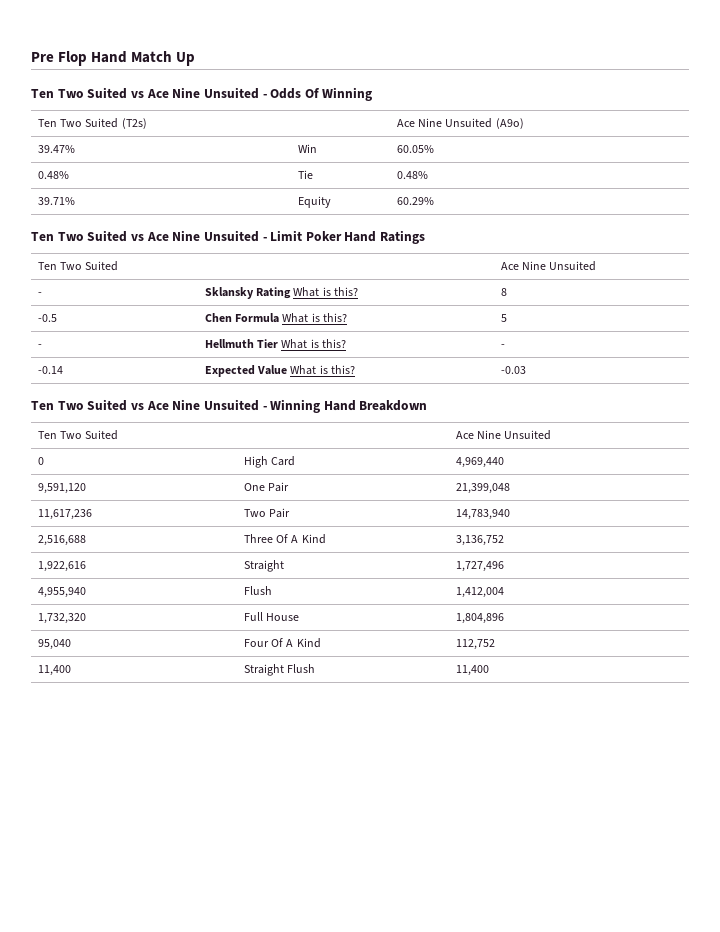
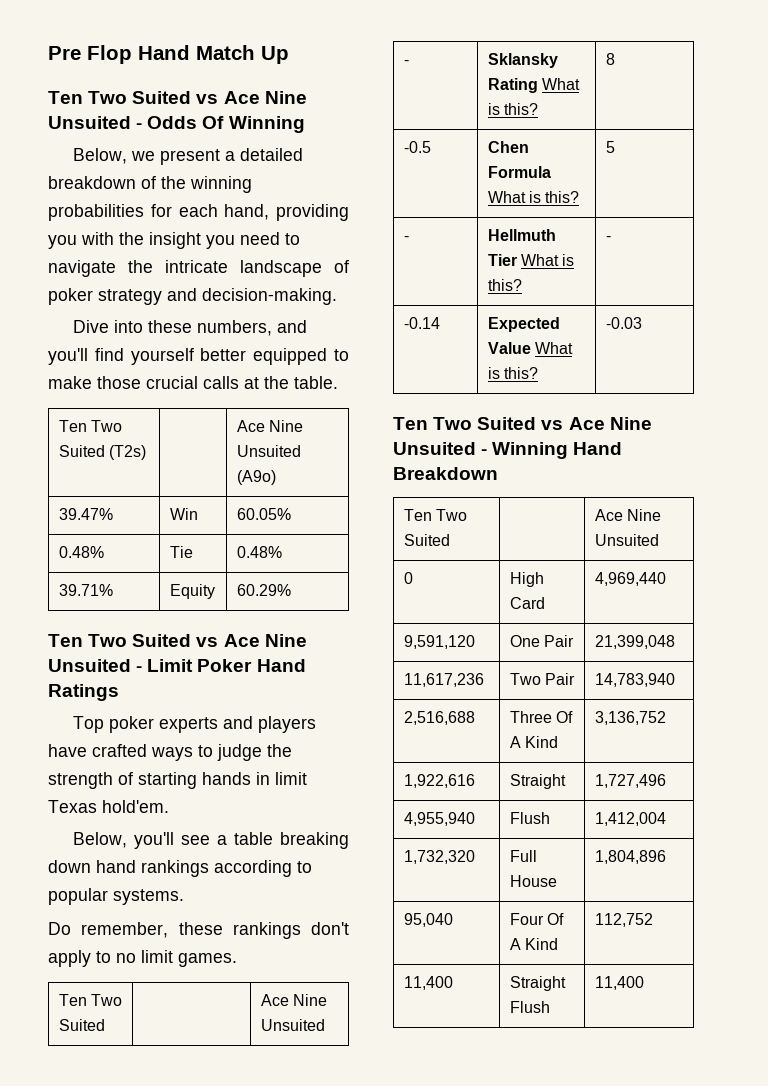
+ Below, we present a detailed breakdown of the winning probabilities for each hand, providing you with the insight you need to navigate the intricate landscape of poker strategy and decision-making.
+ Dive into these numbers, and you'll find yourself better equipped to make those crucial calls at the table.
+ Top poker experts and players have crafted ways to judge the strength of starting hands in limit Texas hold'em.
+ Below, you'll see a table breaking down hand rankings according to popular systems.
+ Do remember, these rankings don't apply to no limit games.

